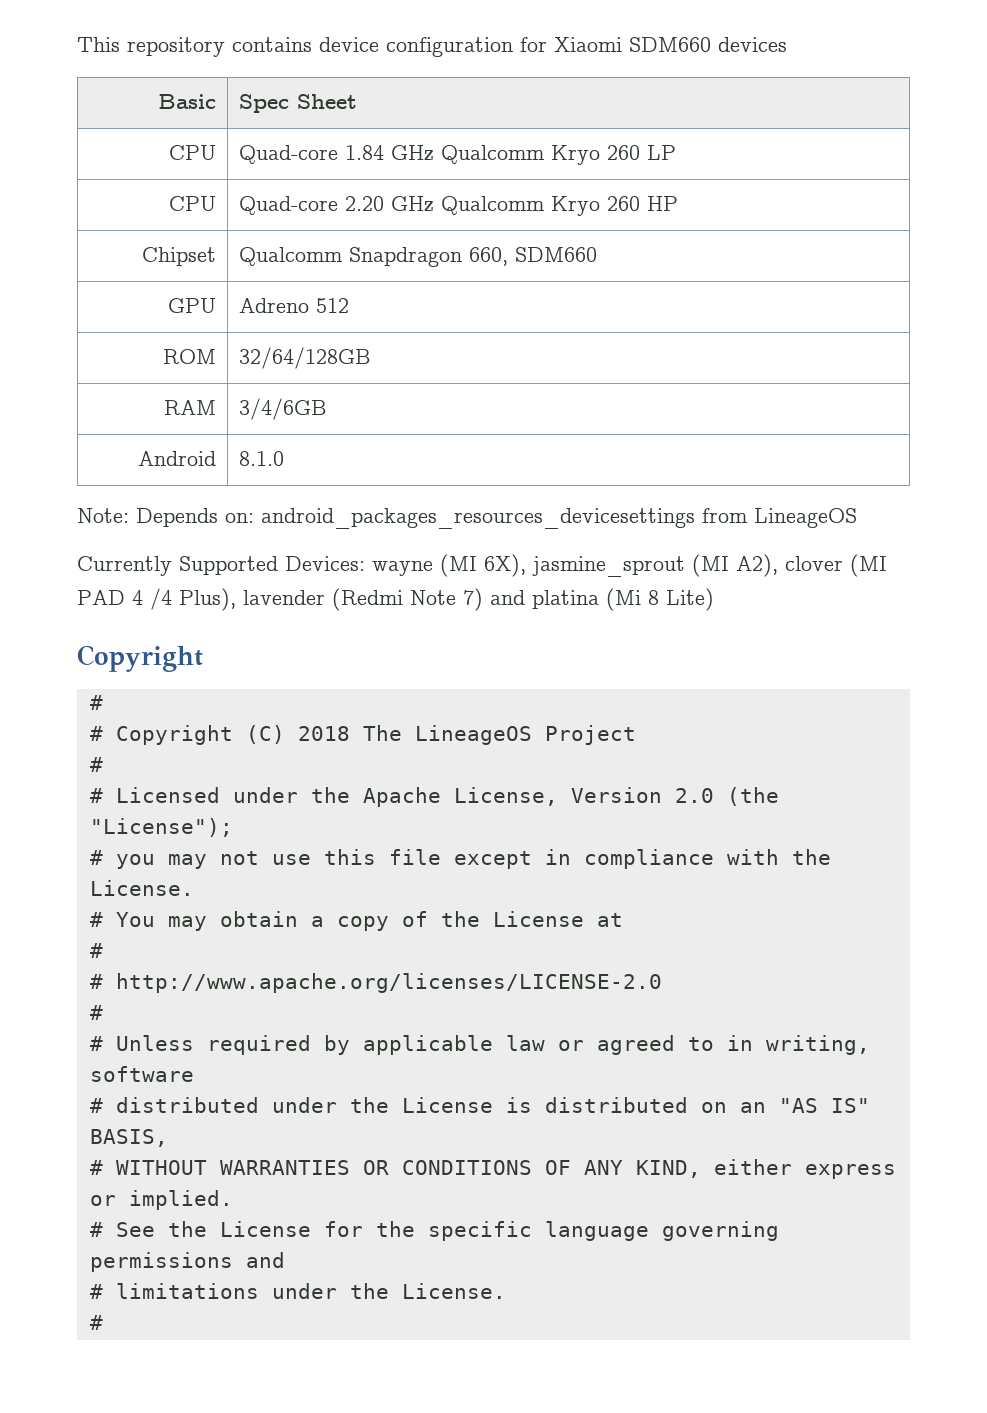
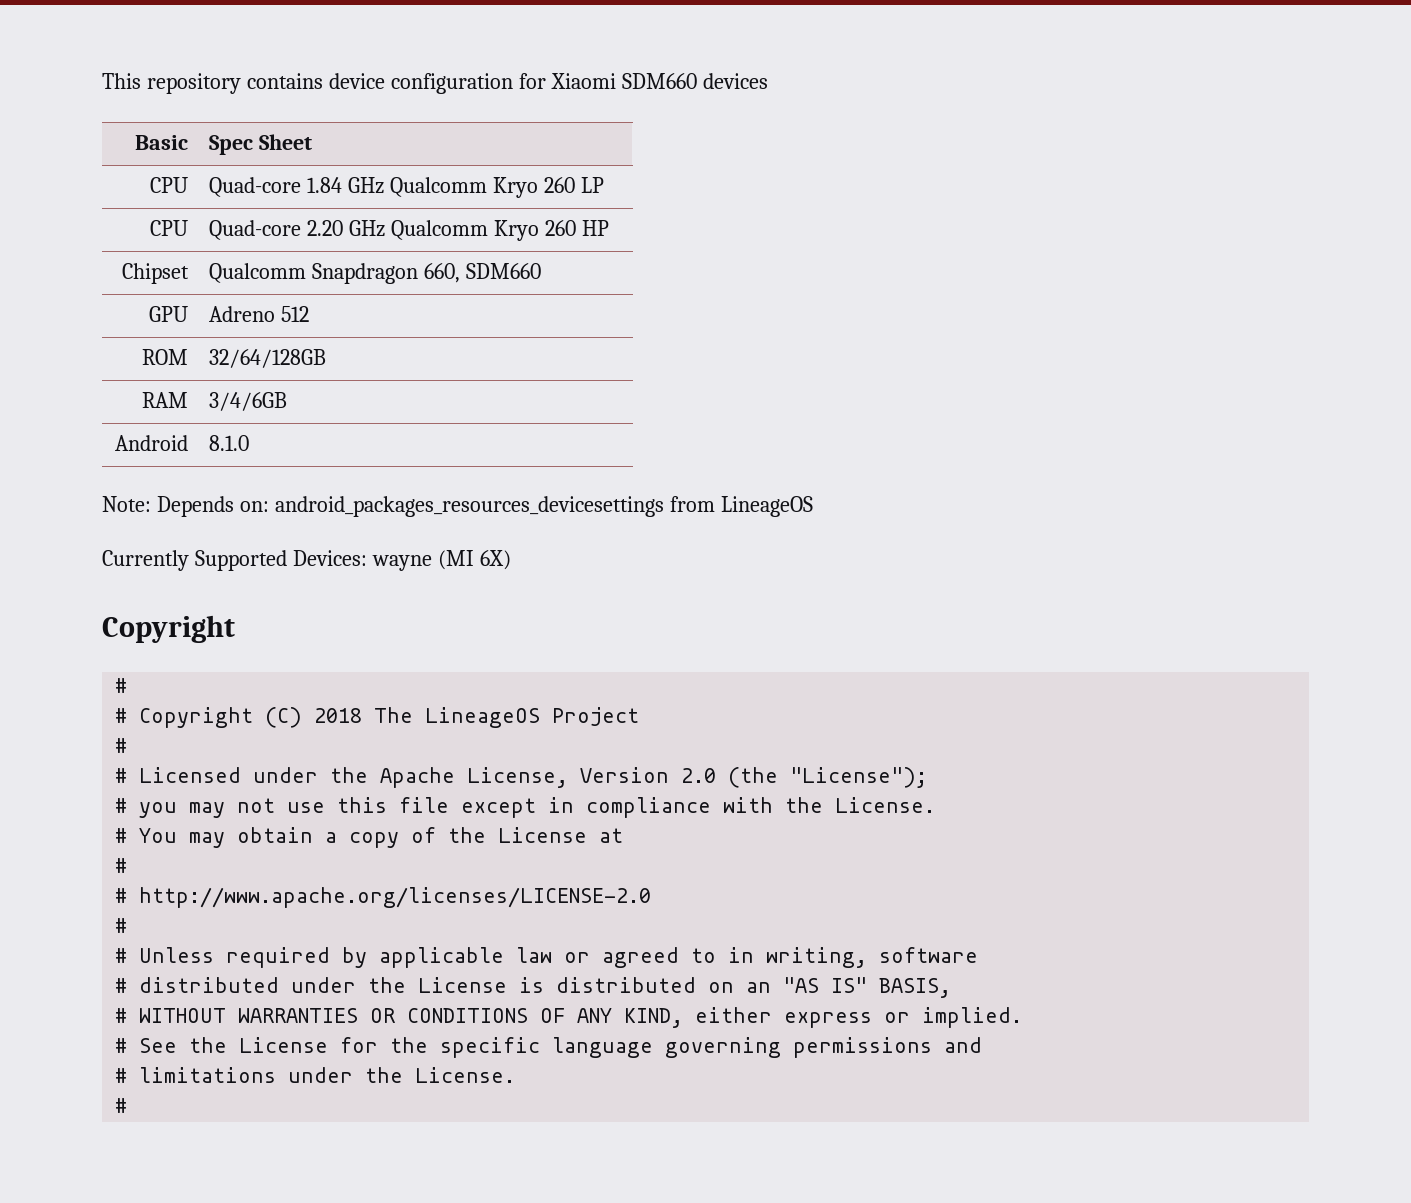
- Currently Supported Devices: wayne (MI 6X), jasmine_sprout (MI A2), clover (MI PAD 4 /4 Plus), lavender (Redmi Note 7) and platina (Mi 8 Lite)
+ Currently Supported Devices: wayne (MI 6X)

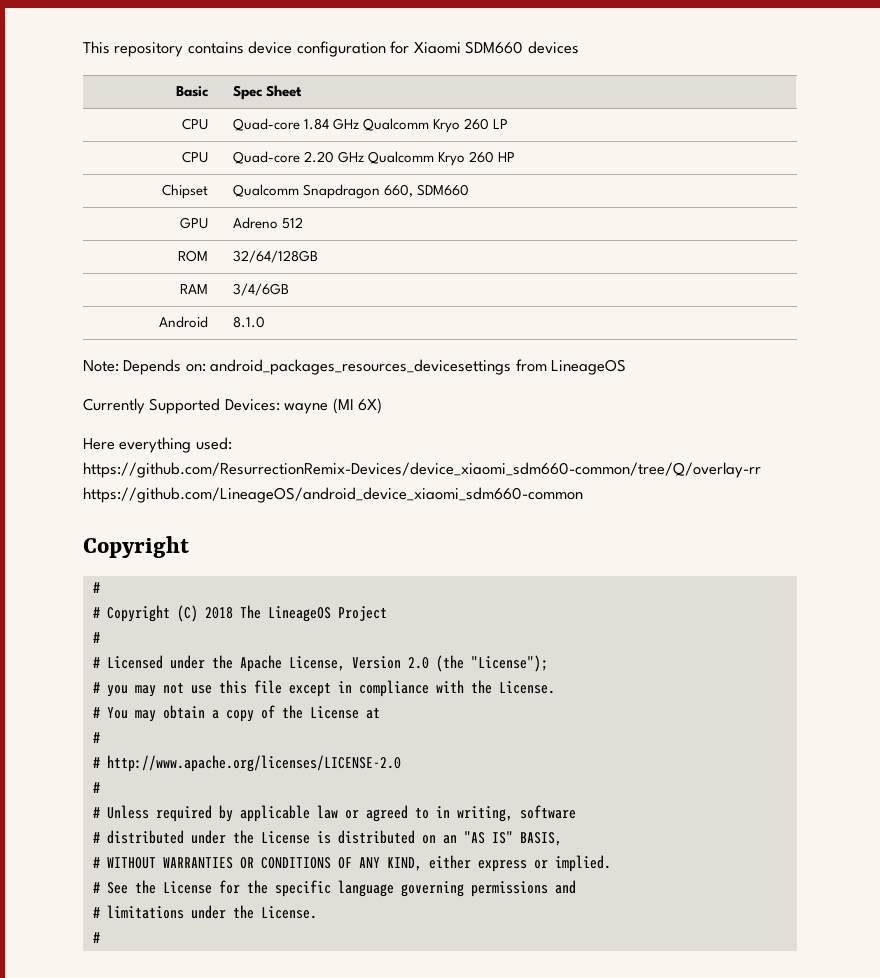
+ Here everything used: https://github.com/ResurrectionRemix-Devices/device_xiaomi_sdm660-common/tree/Q/overlay-rr https://github.com/LineageOS/android_device_xiaomi_sdm660-common

